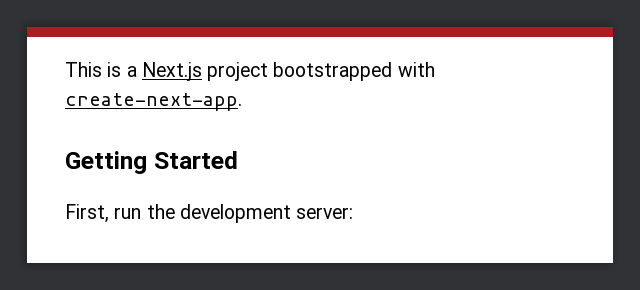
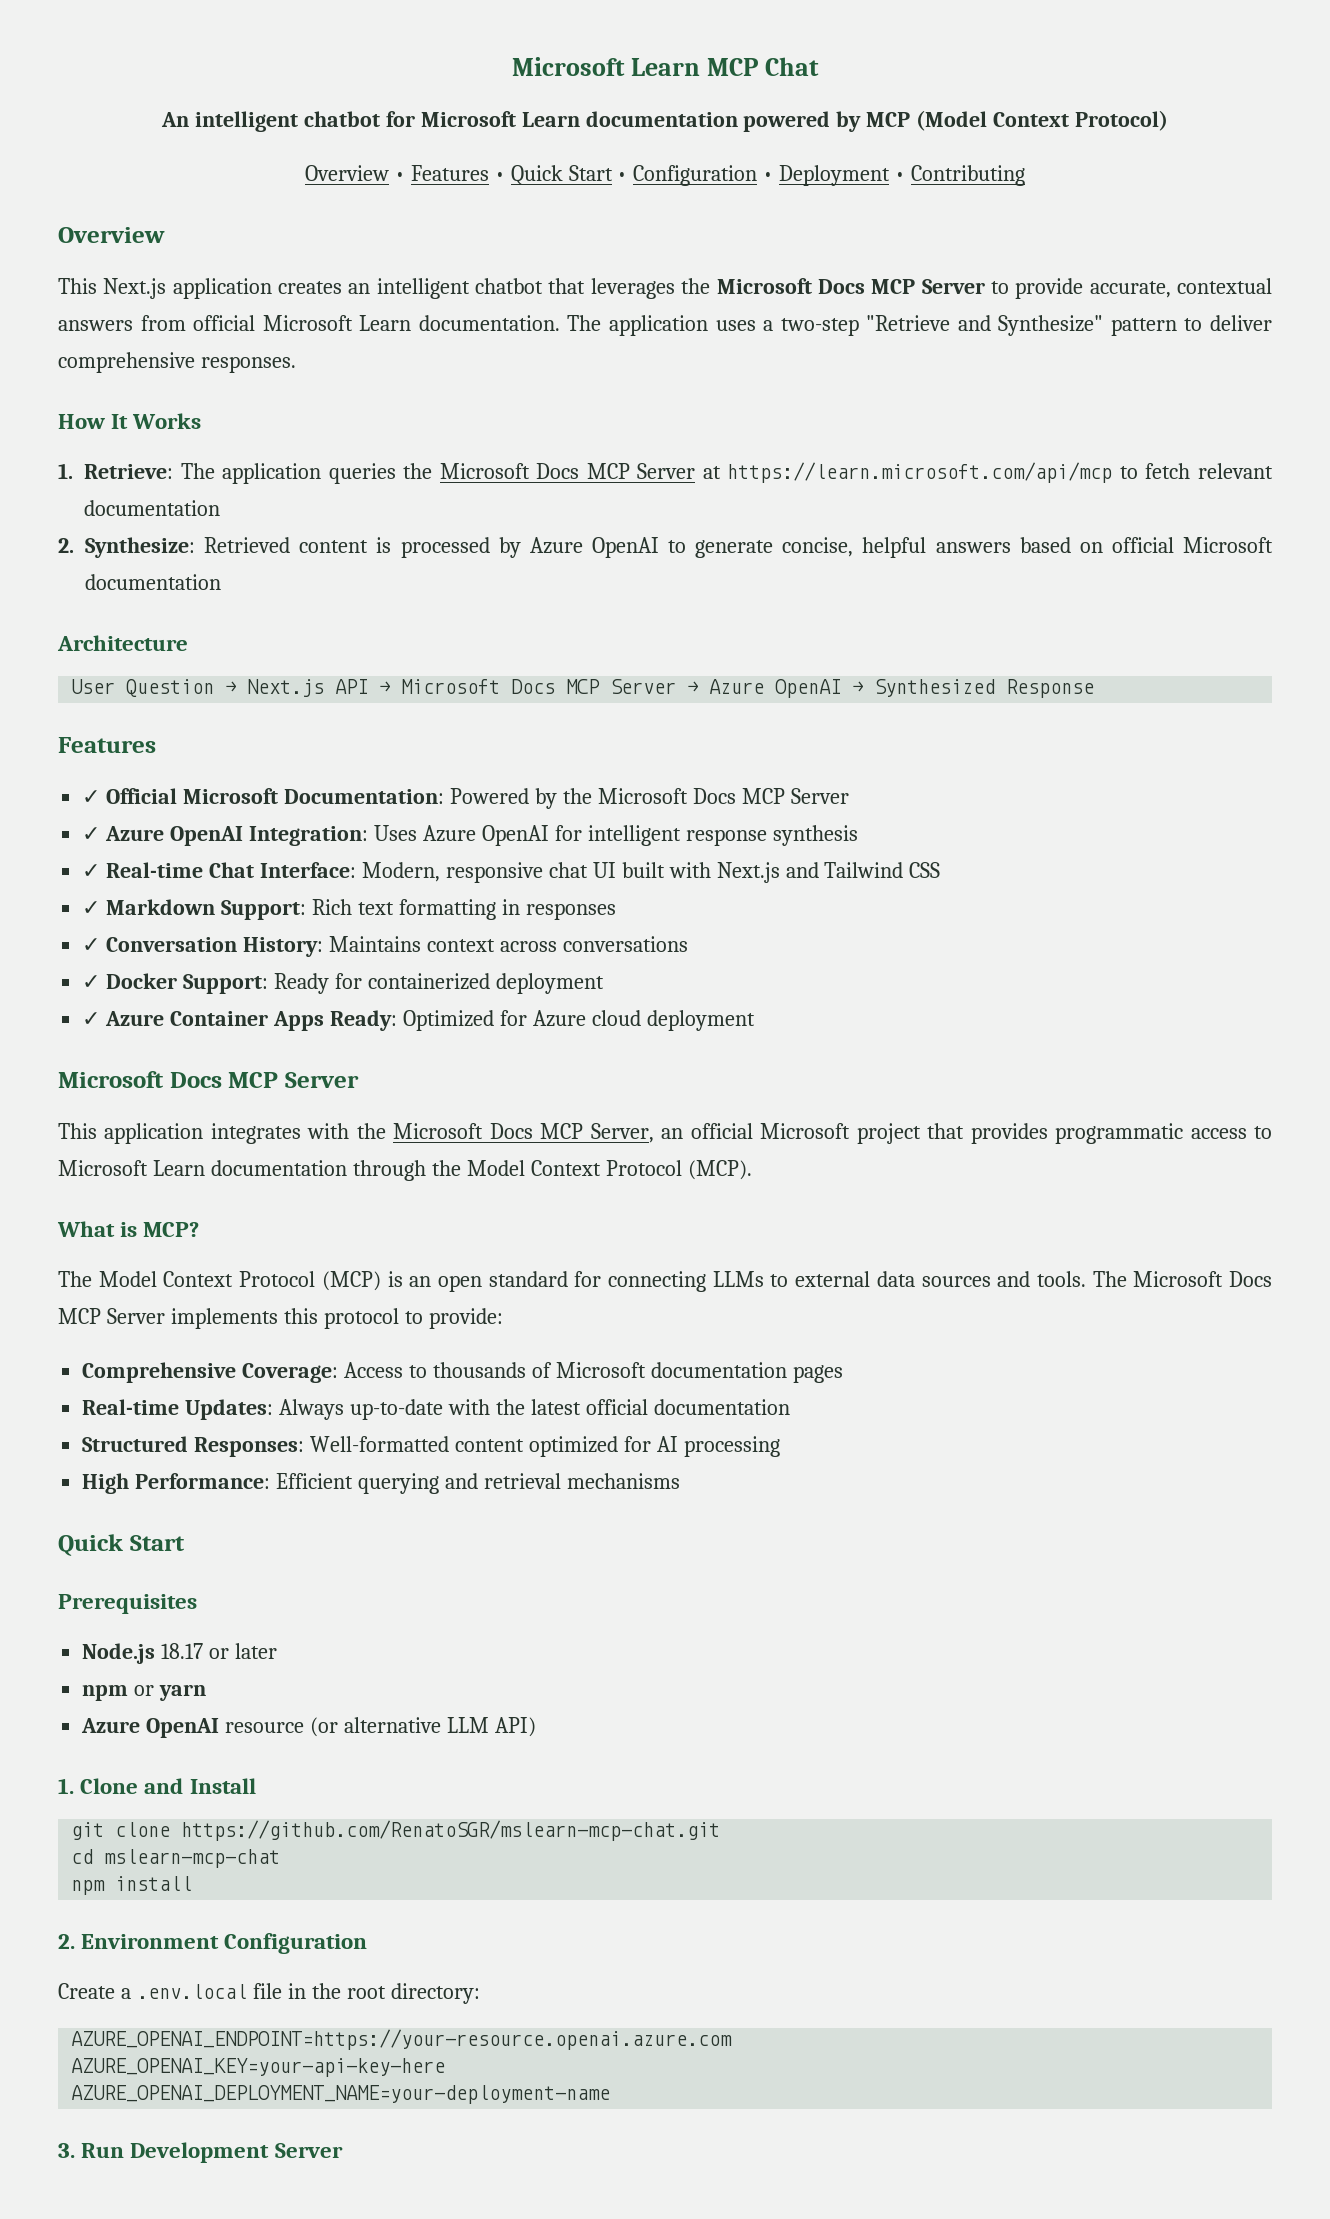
- This is a Next.js project bootstrapped with create-next-app.
- Getting Started
- First, run the development server:
+ Microsoft Learn MCP Chat
+ An intelligent chatbot for Microsoft Learn documentation powered by MCP (Model Context Protocol)
+ Overview • Features • Quick Start • Configuration • Deployment • Contributing
+ Overview
+ This Next.js application creates an intelligent chatbot that leverages the Microsoft Docs MCP Server to provide accurate, contextual answers from official Microsoft Learn documentation. The application uses a two-step "Retrieve and Synthesize" pattern to deliver comprehensive responses.
+ How It Works
+ 1. Retrieve: The application queries the Microsoft Docs MCP Server at https://learn.microsoft.com/api/mcp to fetch relevant documentation
+ 2. Synthesize: Retrieved content is processed by Azure OpenAI to generate concise, helpful answers based on official Microsoft documentation
+ Architecture
+ User Question → Next.js API → Microsoft Docs MCP Server → Azure OpenAI → Synthesized Response
+ Features
+ ✓ Official Microsoft Documentation: Powered by the Microsoft Docs MCP Server
+ ✓ Azure OpenAI Integration: Uses Azure OpenAI for intelligent response synthesis
+ ✓ Real-time Chat Interface: Modern, responsive chat UI built with Next.js and Tailwind CSS
+ ✓ Markdown Support: Rich text formatting in responses
+ ✓ Conversation History: Maintains context across conversations
+ ✓ Docker Support: Ready for containerized deployment
+ ✓ Azure Container Apps Ready: Optimized for Azure cloud deployment
+ Microsoft Docs MCP Server
+ This application integrates with the Microsoft Docs MCP Server, an official Microsoft project that provides programmatic access to Microsoft Learn documentation through the Model Context Protocol (MCP).
+ What is MCP?
+ The Model Context Protocol (MCP) is an open standard for connecting LLMs to external data sources and tools. The Microsoft Docs MCP Server implements this protocol to provide:
+ Comprehensive Coverage: Access to thousands of Microsoft documentation pages
+ Real-time Updates: Always up-to-date with the latest official documentation
+ Structured Responses: Well-formatted content optimized for AI processing
+ High Performance: Efficient querying and retrieval mechanisms
+ Quick Start
+ Prerequisites
+ Node.js 18.17 or later
+ npm or yarn
+ Azure OpenAI resource (or alternative LLM API)
+ 1. Clone and Install
+ git clone https://github.com/RenatoSGR/mslearn-mcp-chat.git
+ cd mslearn-mcp-chat
+ npm install
+ 2. Environment Configuration
+ Create a .env.local file in the root directory:
+ AZURE_OPENAI_ENDPOINT=https://your-resource.openai.azure.com
+ AZURE_OPENAI_KEY=your-api-key-here
+ AZURE_OPENAI_DEPLOYMENT_NAME=your-deployment-name
+ 3. Run Development Server

